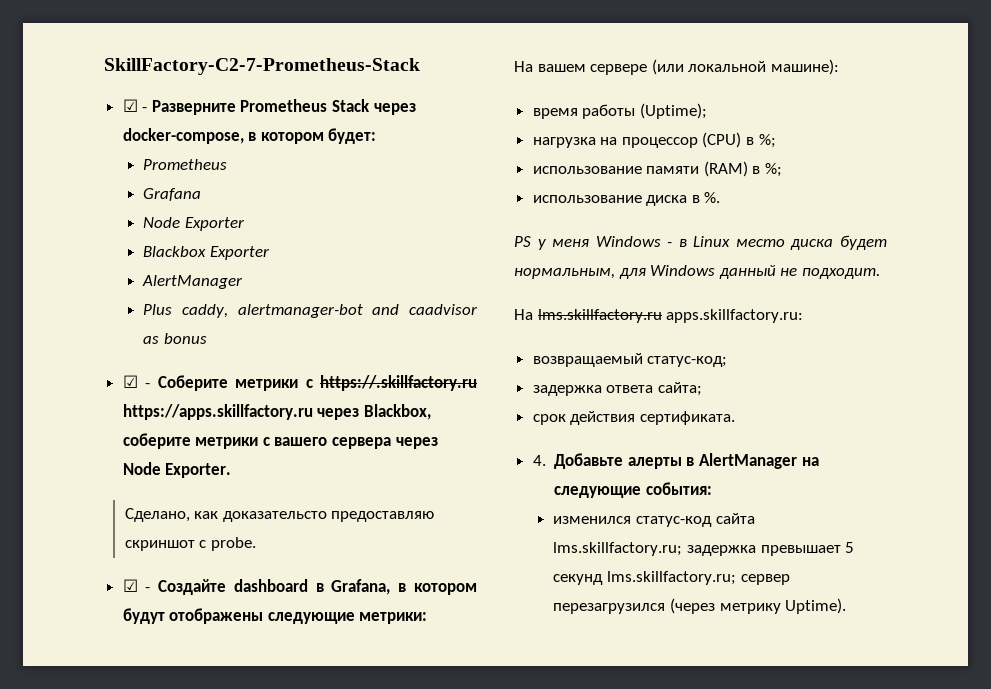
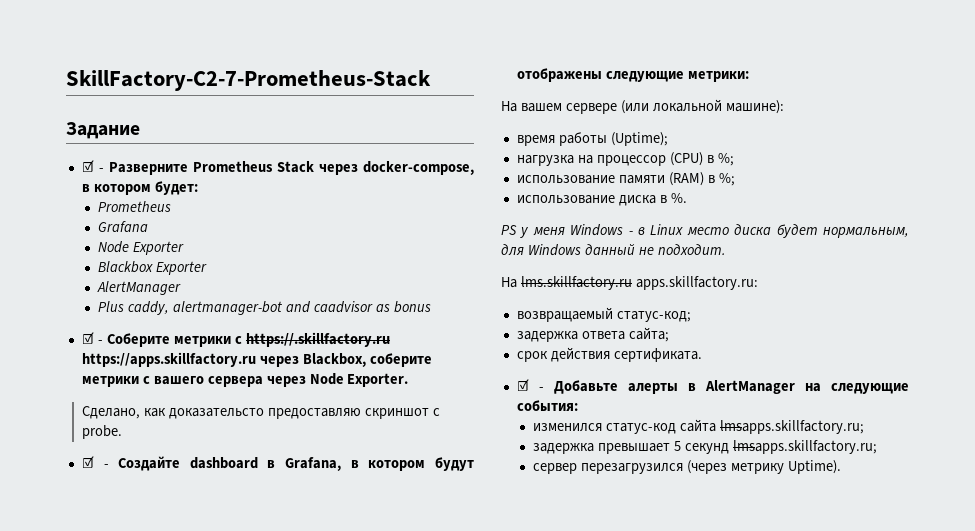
+ Задание
- 4. Добавьте алерты в AlertManager на следующие события:
+ ☑ - Добавьте алерты в AlertManager на следующие события:
- изменился статус-код сайта lms.skillfactory.ru; задержка превышает 5 секунд lms.skillfactory.ru; сервер перезагрузился (через метрику Uptime).
+ изменился статус-код сайта lmsapps.skillfactory.ru;
+ задержка превышает 5 секунд lmsapps.skillfactory.ru;
+ сервер перезагрузился (через метрику Uptime).

